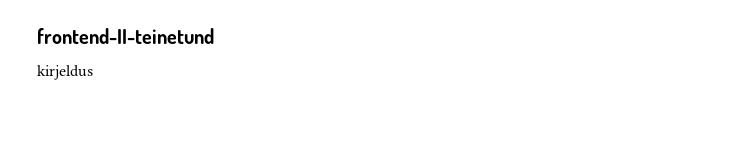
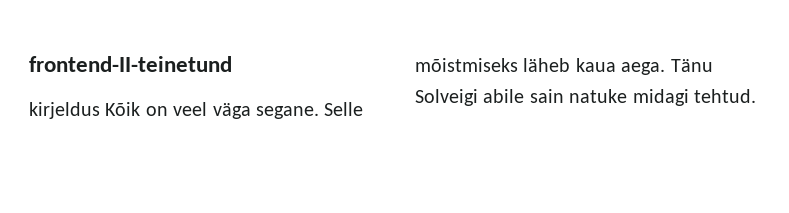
- kirjeldus
+ kirjeldus Kõik on veel väga segane. Selle mõistmiseks läheb kaua aega. Tänu Solveigi abile sain natuke midagi tehtud.

